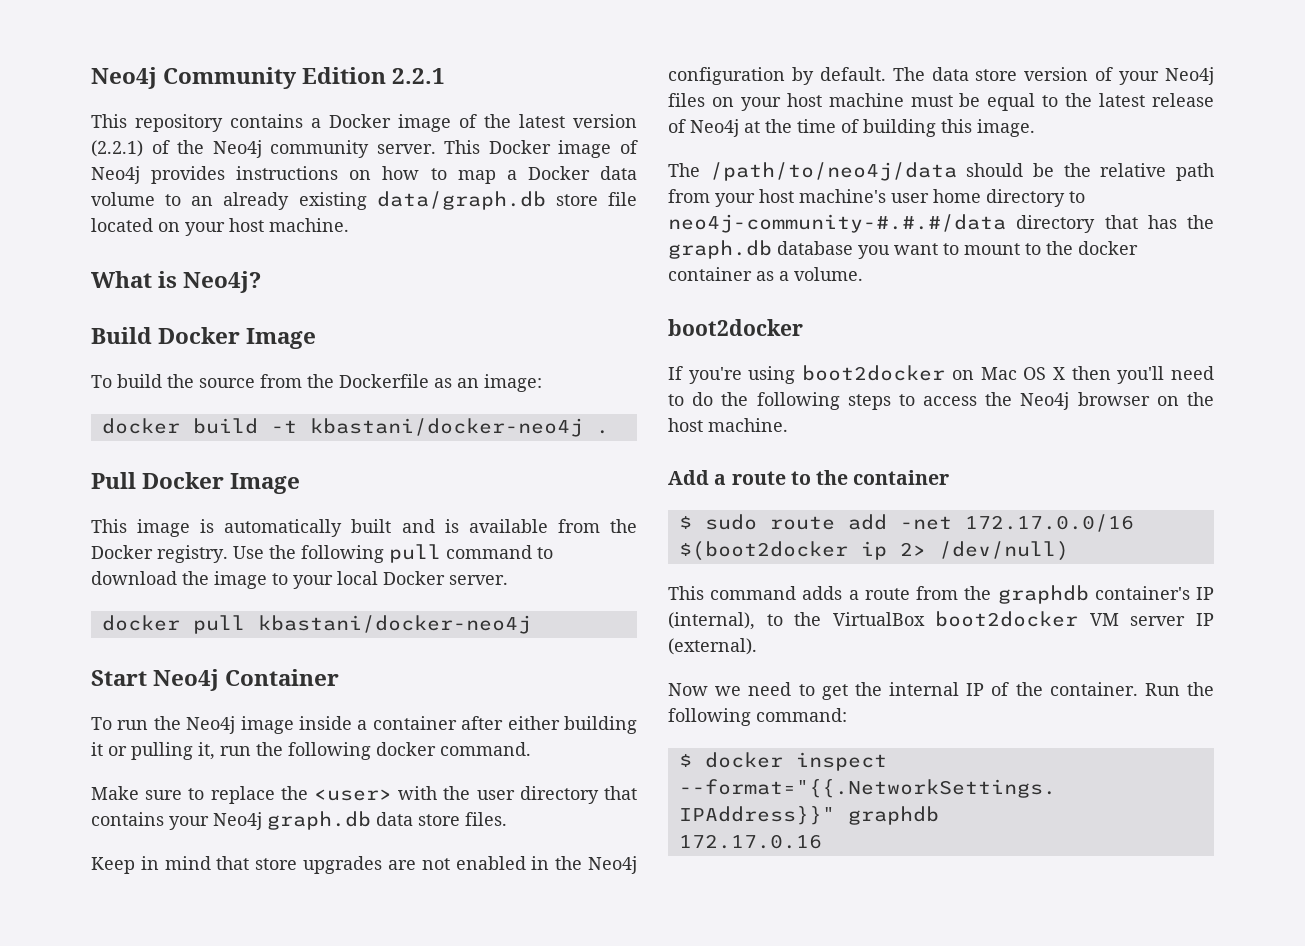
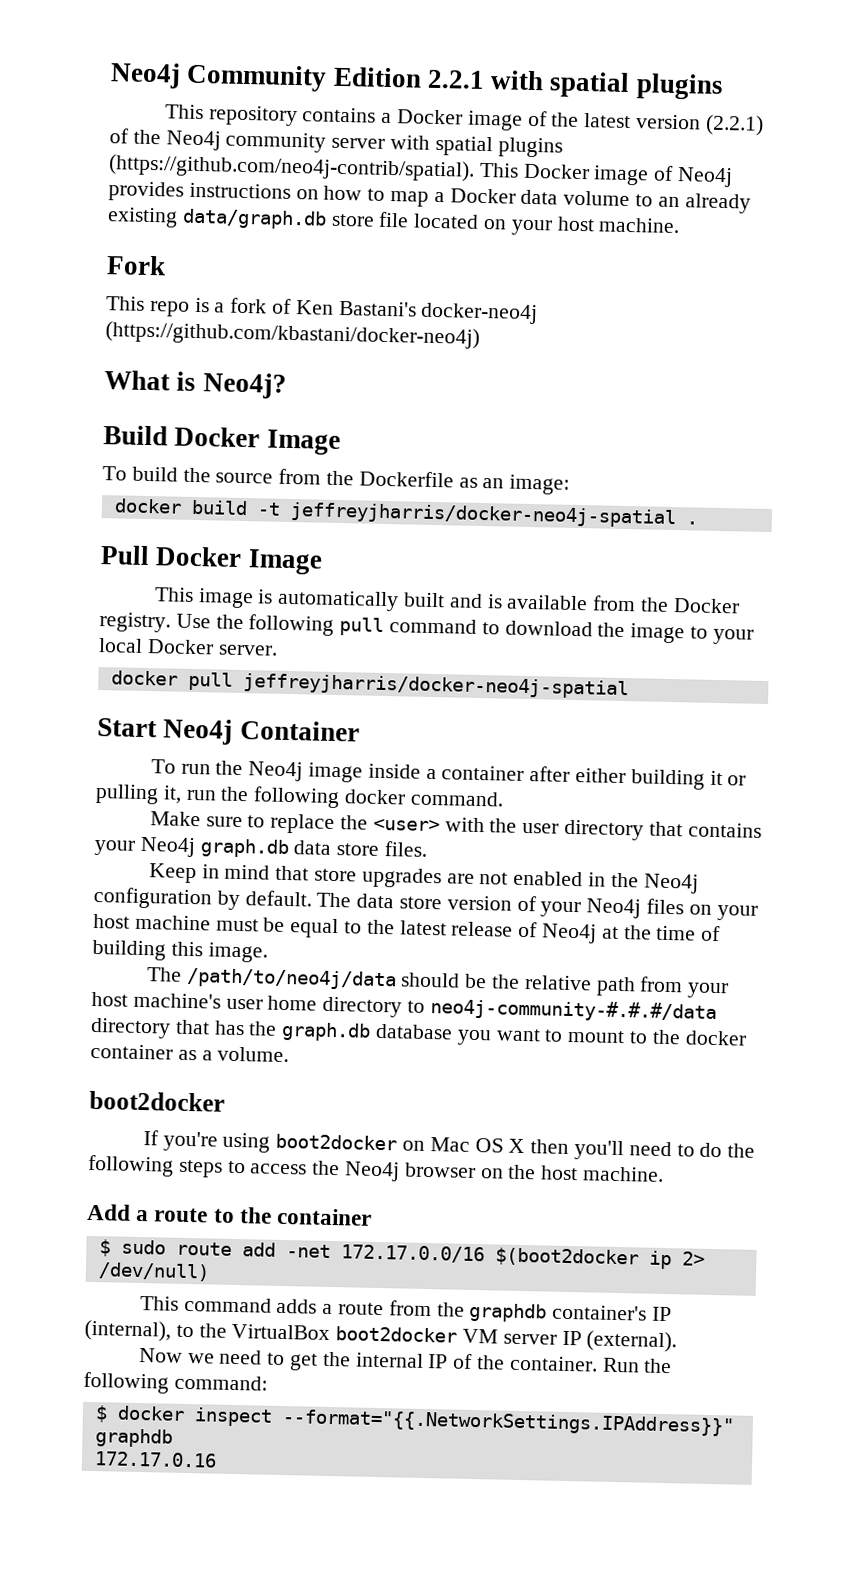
- Neo4j Community Edition 2.2.1
+ Neo4j Community Edition 2.2.1 with spatial plugins
- This repository contains a Docker image of the latest version (2.2.1) of the Neo4j community server. This Docker image of Neo4j provides instructions on how to map a Docker data volume to an already existing data/graph.db store file located on your host machine.
+ This repository contains a Docker image of the latest version (2.2.1) of the Neo4j community server with spatial plugins (https://github.com/neo4j-contrib/spatial). This Docker image of Neo4j provides instructions on how to map a Docker data volume to an already existing data/graph.db store file located on your host machine.
+ Fork
+ This repo is a fork of Ken Bastani's docker-neo4j (https://github.com/kbastani/docker-neo4j)
- docker build -t kbastani/docker-neo4j .
+ docker build -t jeffreyjharris/docker-neo4j-spatial .
- docker pull kbastani/docker-neo4j
+ docker pull jeffreyjharris/docker-neo4j-spatial

